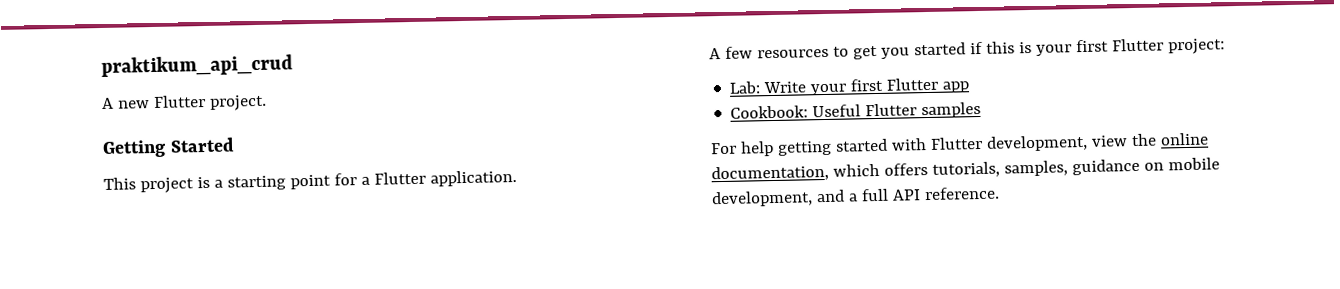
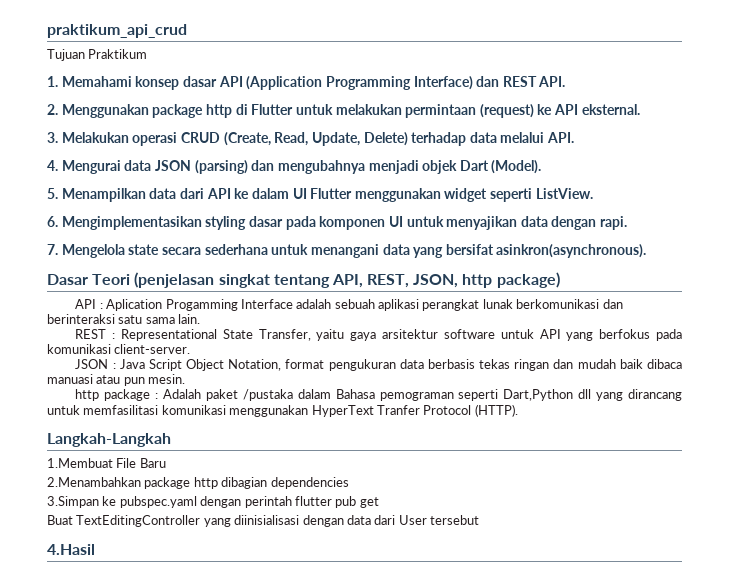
- A new Flutter project.
- Getting Started
- This project is a starting point for a Flutter application.
- A few resources to get you started if this is your first Flutter project:
- Lab: Write your first Flutter app
- Cookbook: Useful Flutter samples
- For help getting started with Flutter development, view the online documentation, which offers tutorials, samples, guidance on mobile development, and a full API reference.
+ Tujuan Praktikum
+ 1. Memahami konsep dasar API (Application Programming Interface) dan REST API.
+ 2. Menggunakan package http di Flutter untuk melakukan permintaan (request) ke API eksternal.
+ 3. Melakukan operasi CRUD (Create, Read, Update, Delete) terhadap data melalui API.
+ 4. Mengurai data JSON (parsing) dan mengubahnya menjadi objek Dart (Model).
+ 5. Menampilkan data dari API ke dalam UI Flutter menggunakan widget seperti ListView.
+ 6. Mengimplementasikan styling dasar pada komponen UI untuk menyajikan data dengan rapi.
+ 7. Mengelola state secara sederhana untuk menangani data yang bersifat asinkron(asynchronous).
+ Dasar Teori (penjelasan singkat tentang API, REST, JSON, http package)
+ API : Aplication Progamming Interface adalah sebuah aplikasi perangkat lunak berkomunikasi dan berinteraksi satu sama lain.
+ REST : Representational State Transfer, yaitu gaya arsitektur software untuk API yang berfokus pada komunikasi client-server.
+ JSON : Java Script Object Notation, format pengukuran data berbasis tekas ringan dan mudah baik dibaca manuasi atau pun mesin.
+ http package : Adalah paket /pustaka dalam Bahasa pemograman seperti Dart,Python dll yang dirancang untuk memfasilitasi komunikasi menggunakan HyperText Tranfer Protocol (HTTP).
+ Langkah-Langkah
+ 1.Membuat File Baru
+ 2.Menambahkan package http dibagian dependencies
+ 3.Simpan ke pubspec.yaml dengan perintah flutter pub get
+ Buat TextEditingController yang diinisialisasi dengan data dari User tersebut
+ 4.Hasil

